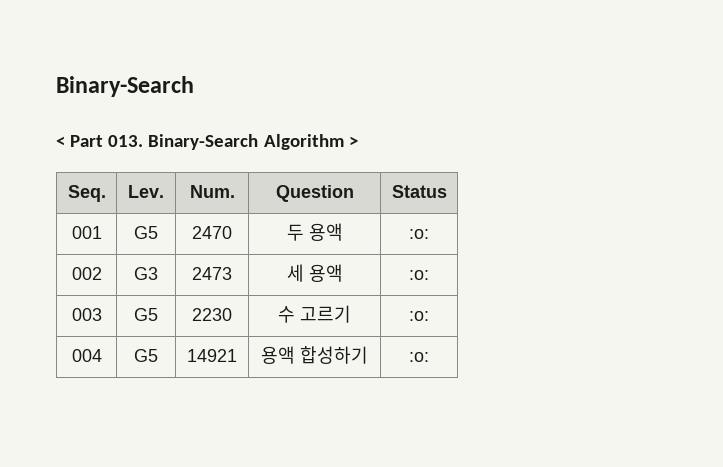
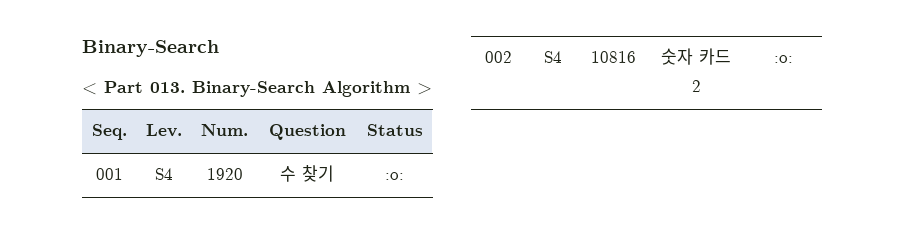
- 001 | G5 | 2470 | 두 용액 | :o:
- 002 | G3 | 2473 | 세 용액 | :o:
- 003 | G5 | 2230 | 수 고르기 | :o:
- 004 | G5 | 14921 | 용액 합성하기 | :o:
+ 001 | S4 | 1920 | 수 찾기 | :o:
+ 002 | S4 | 10816 | 숫자 카드 2 | :o:

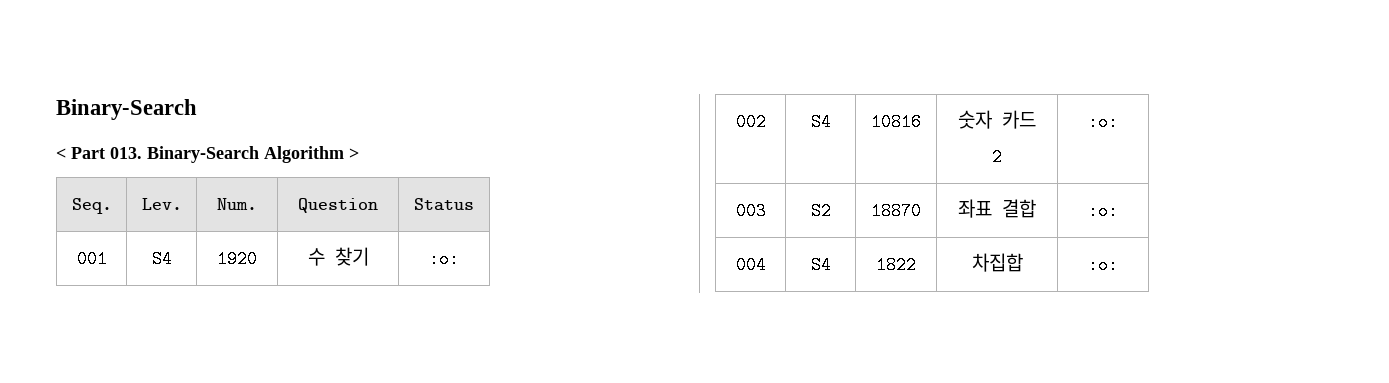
+ 003 | S2 | 18870 | 좌표 결합 | :o:
+ 004 | S4 | 1822 | 차집합 | :o:

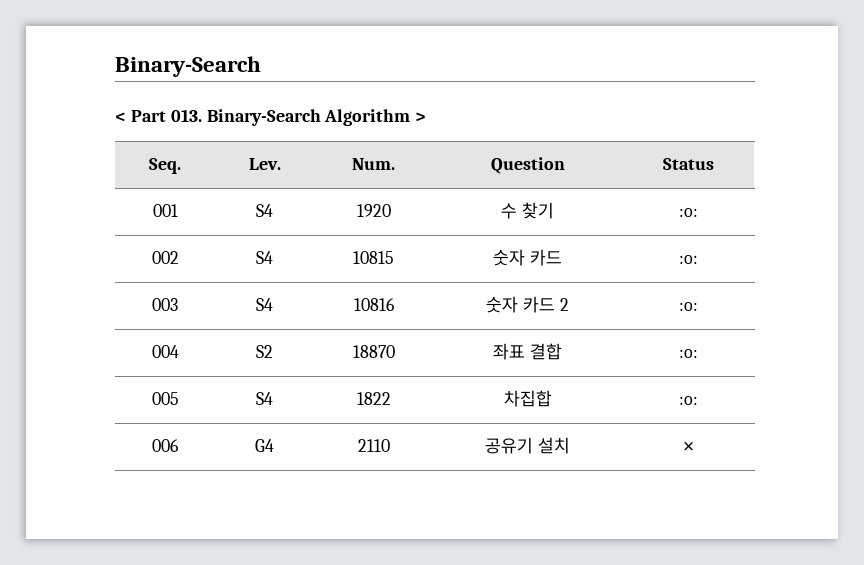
- 002 | S4 | 10816 | 숫자 카드 2 | :o:
+ 002 | S4 | 10815 | 숫자 카드 | :o:
+ 003 | S4 | 10816 | 숫자 카드 2 | :o:
- 003 | S2 | 18870 | 좌표 결합 | :o:
+ 004 | S2 | 18870 | 좌표 결합 | :o:
- 004 | S4 | 1822 | 차집합 | :o:
+ 005 | S4 | 1822 | 차집합 | :o:
+ 006 | G4 | 2110 | 공유기 설치 | ✗

